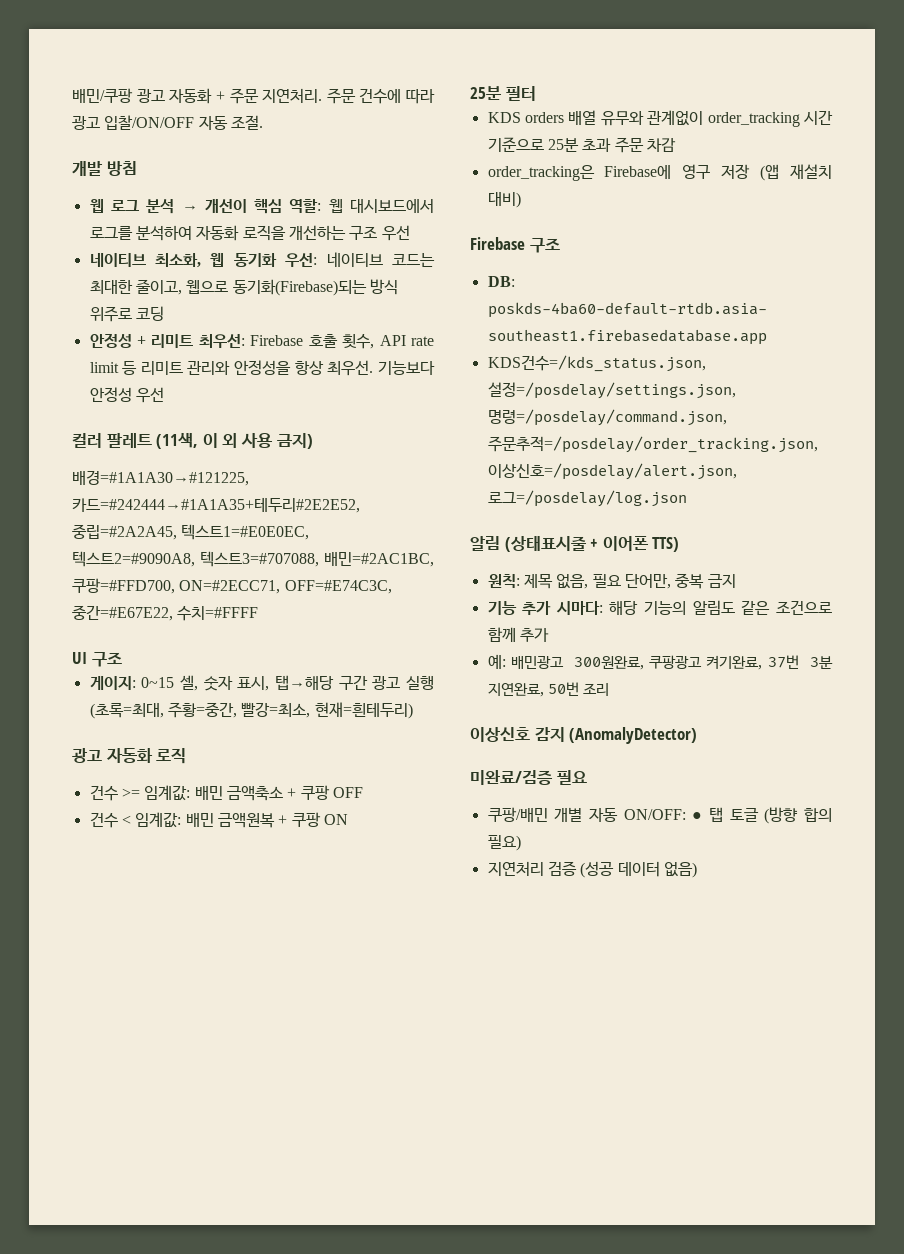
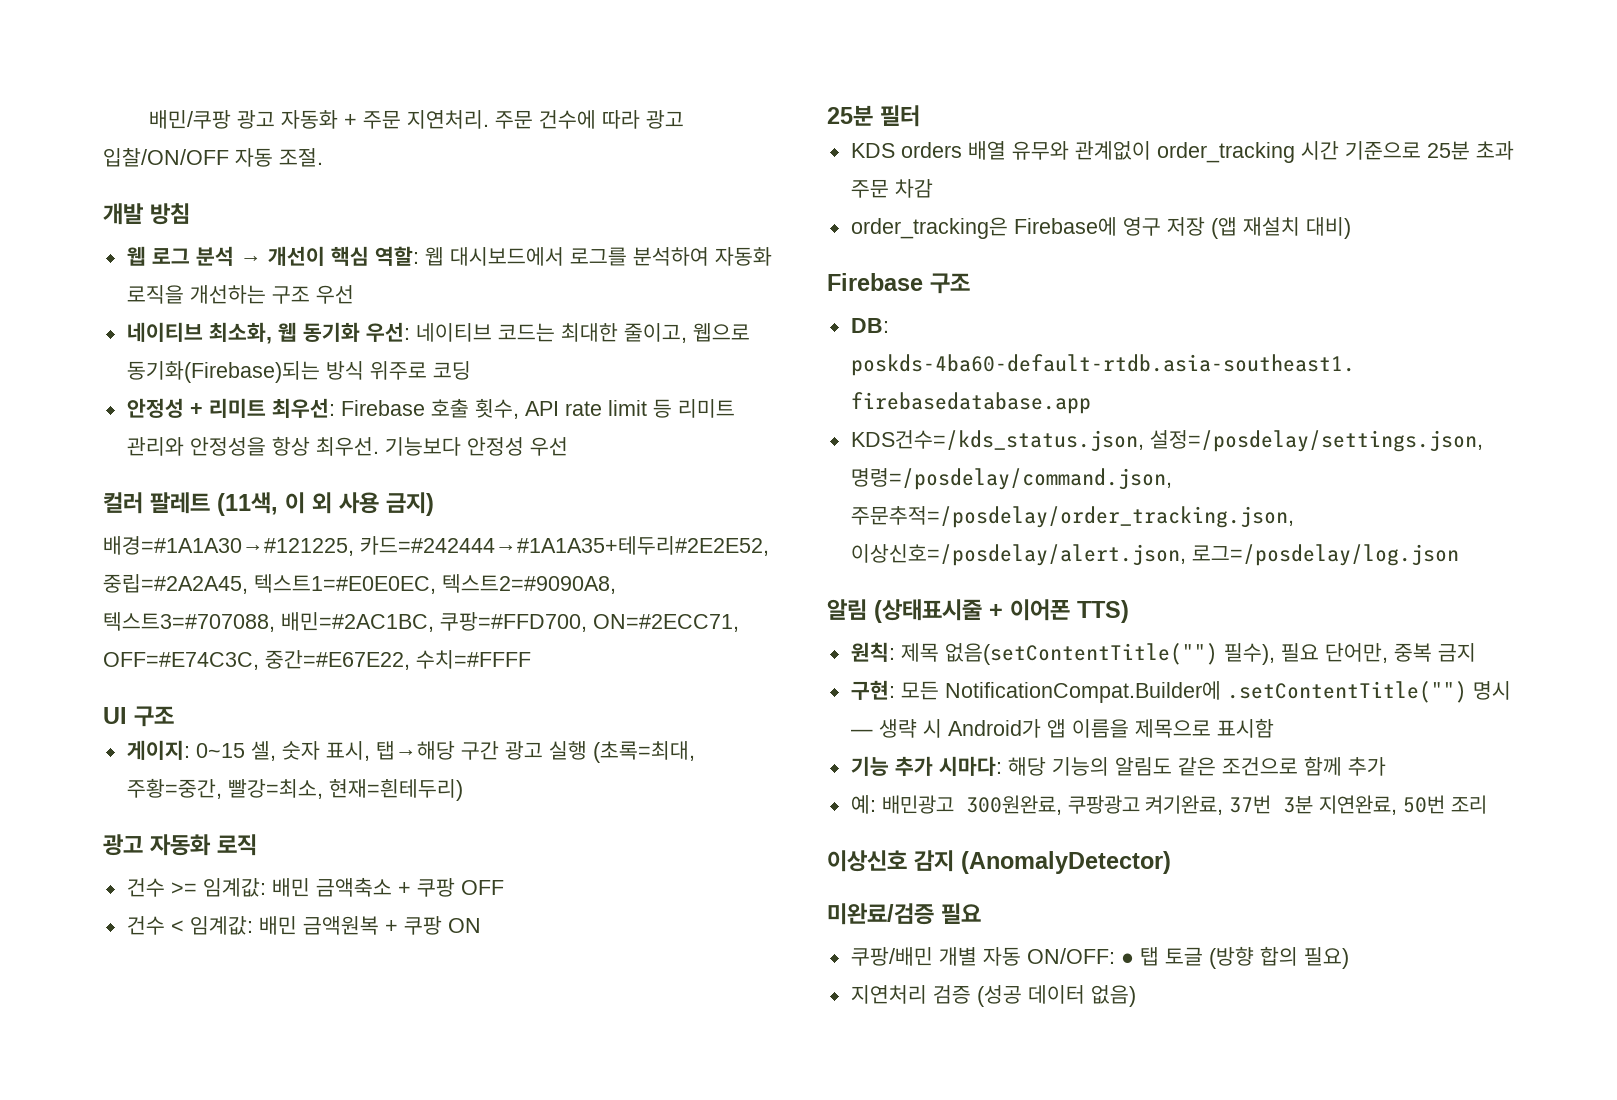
- 원칙: 제목 없음, 필요 단어만, 중복 금지
+ 원칙: 제목 없음(setContentTitle("") 필수), 필요 단어만, 중복 금지
+ 구현: 모든 NotificationCompat.Builder에 .setContentTitle("") 명시 — 생략 시 Android가 앱 이름을 제목으로 표시함

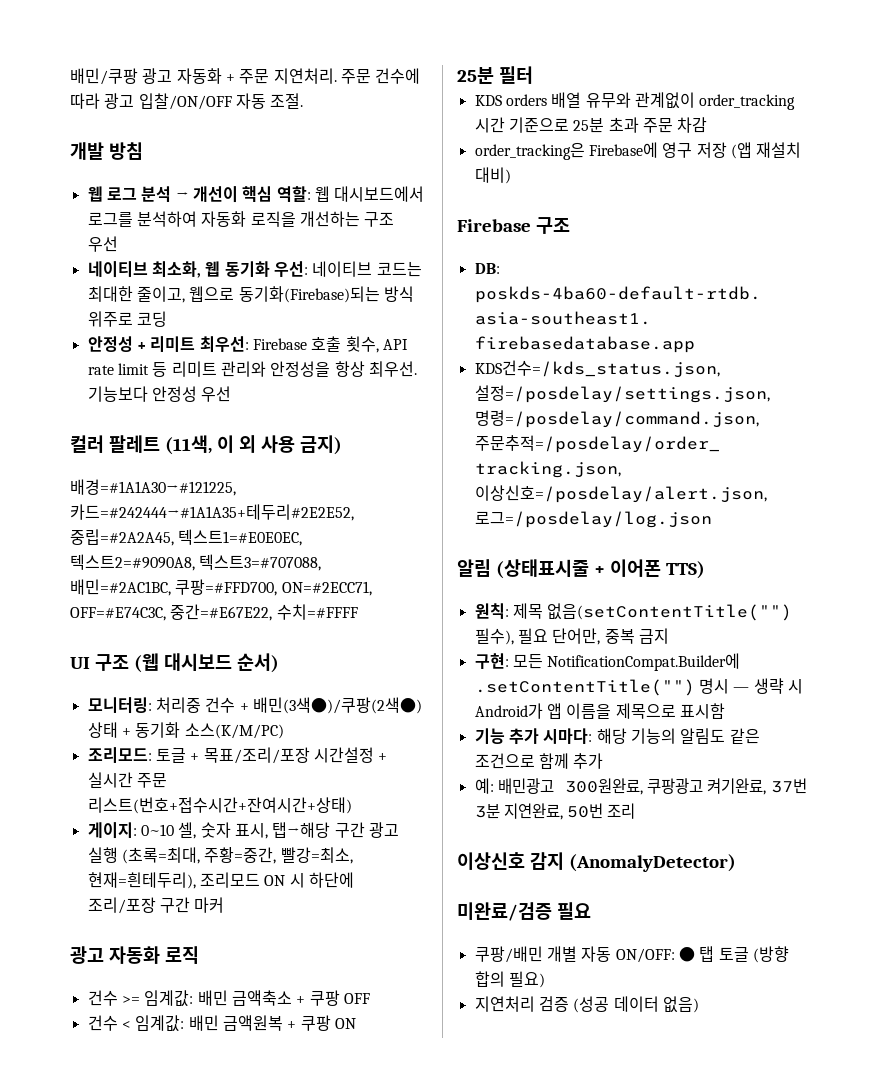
- UI 구조
+ UI 구조 (웹 대시보드 순서)
+ 모니터링: 처리중 건수 + 배민(3색●)/쿠팡(2색●) 상태 + 동기화 소스(K/M/PC)
+ 조리모드: 토글 + 목표/조리/포장 시간설정 + 실시간 주문 리스트(번호+접수시간+잔여시간+상태)
- 게이지: 0~15 셀, 숫자 표시, 탭→해당 구간 광고 실행 (초록=최대, 주황=중간, 빨강=최소, 현재=흰테두리)
+ 게이지: 0~10 셀, 숫자 표시, 탭→해당 구간 광고 실행 (초록=최대, 주황=중간, 빨강=최소, 현재=흰테두리), 조리모드 ON 시 하단에 조리/포장 구간 마커

